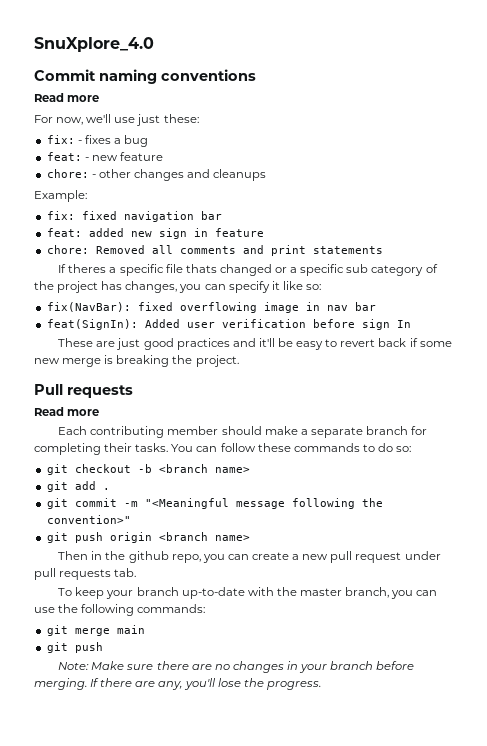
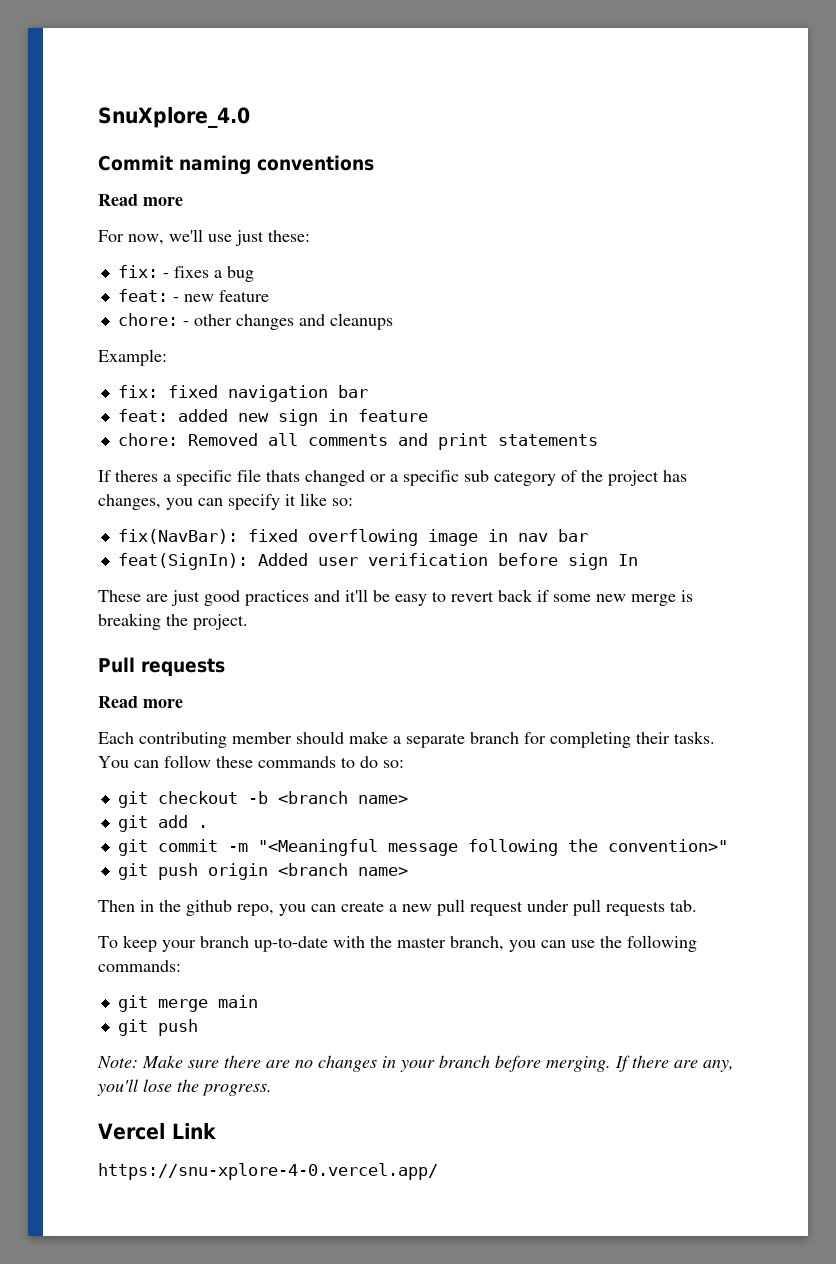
+ Vercel Link
+ https://snu-xplore-4-0.vercel.app/

